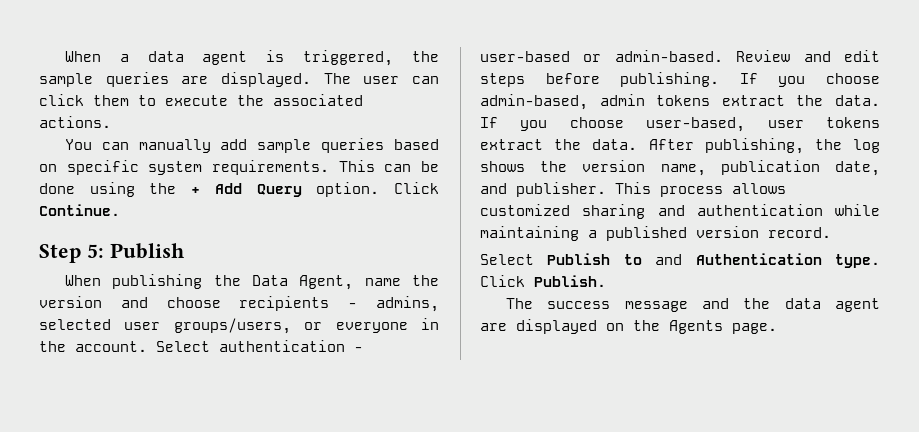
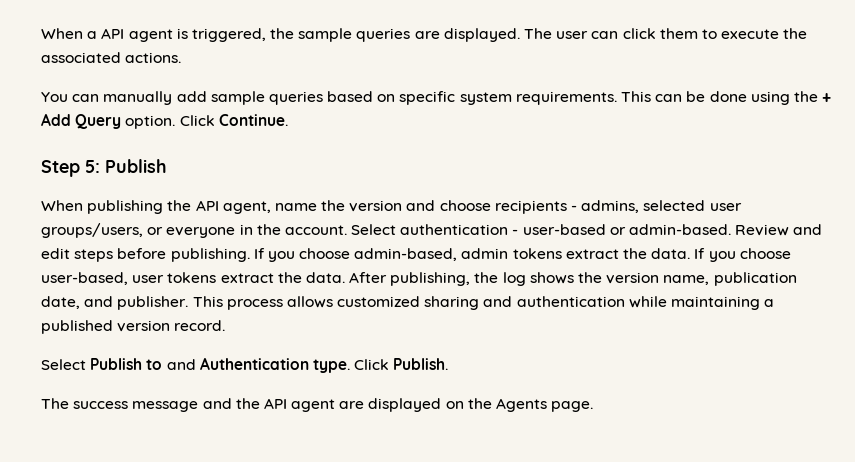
- When a data agent is triggered, the sample queries are displayed.
+ When a API agent is triggered, the sample queries are displayed.
- When publishing the Data Agent, name the version and choose recipients - admins, selected user groups/users, or everyone in the account.
+ When publishing the API agent, name the version and choose recipients - admins, selected user groups/users, or everyone in the account.
- The success message and the data agent are displayed on the Agents page.
+ The success message and the API agent are displayed on the Agents page.

